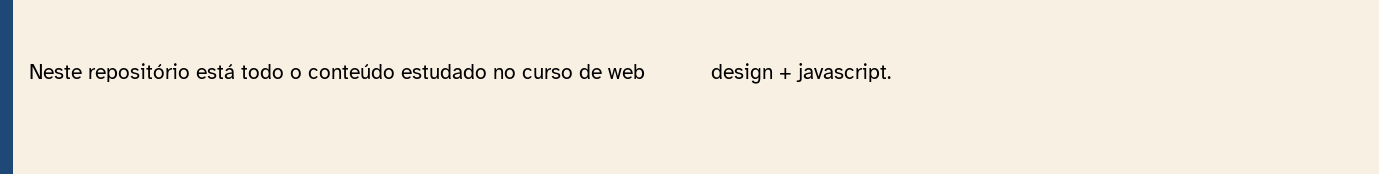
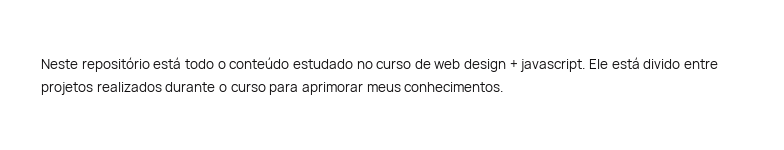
+ Ele está divido entre projetos realizados durante o curso para aprimorar meus conhecimentos.

